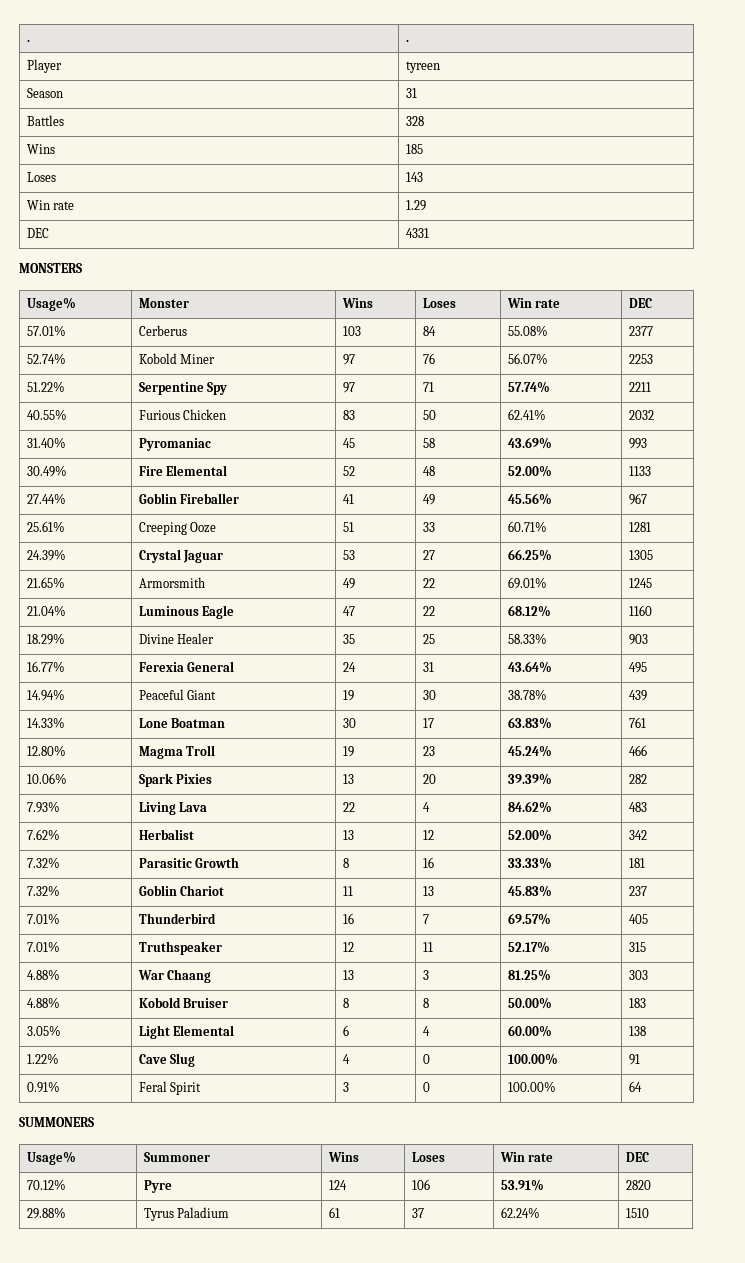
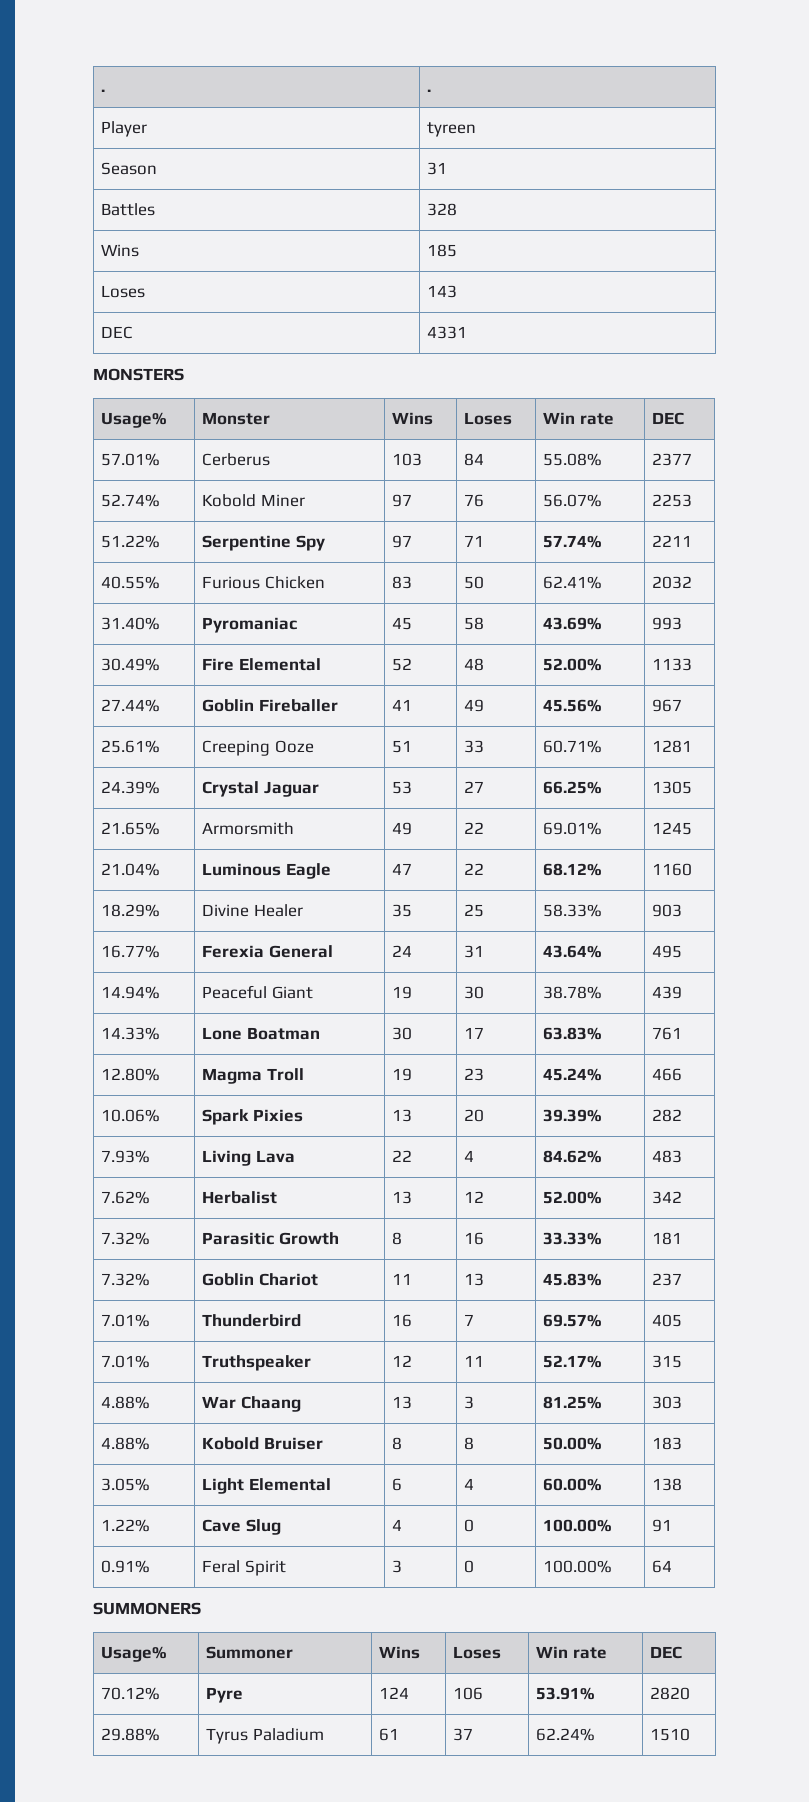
- Win rate | 1.29

